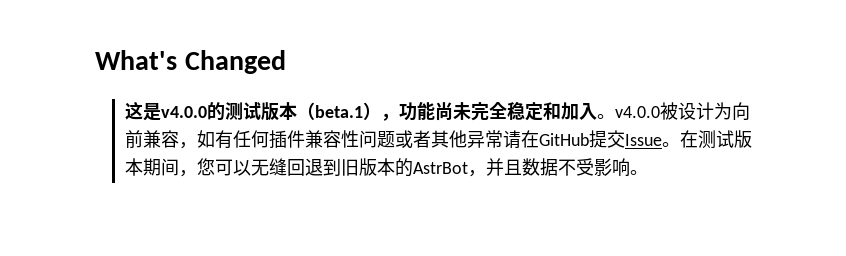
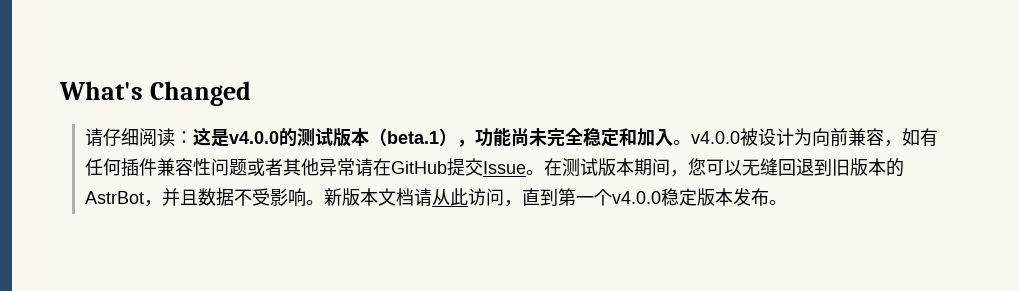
- 这是v4.0.0的测试版本（beta.1），功能尚未完全稳定和加入。v4.0.0被设计为向前兼容，如有任何插件兼容性问题或者其他异常请在GitHub提交Issue。
+ 请仔细阅读：这是v4.0.0的测试版本（beta.1），功能尚未完全稳定和加入。v4.0.0被设计为向前兼容，如有任何插件兼容性问题或者其他异常请在GitHub提交Issue。
+ 新版本文档请从此访问，直到第一个v4.0.0稳定版本发布。

